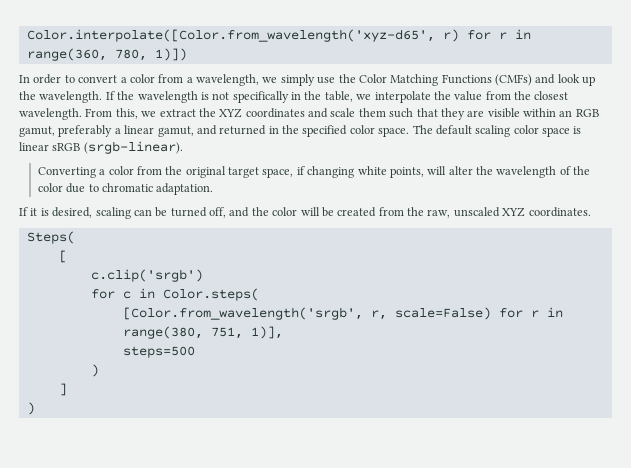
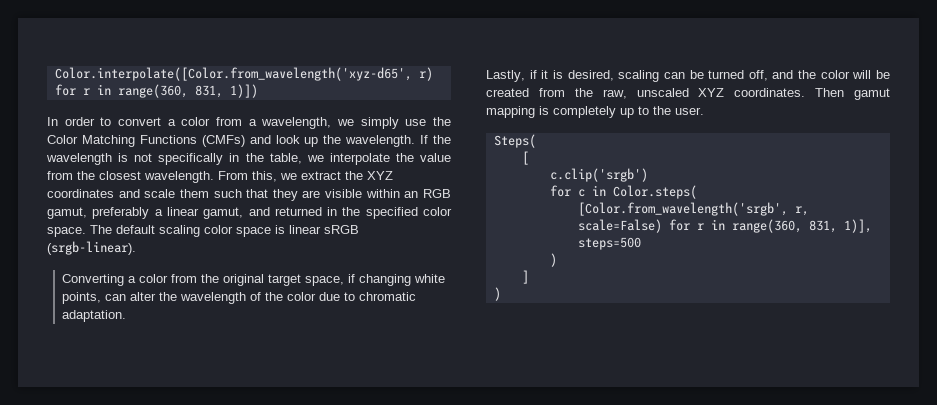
- Color.interpolate([Color.from_wavelength('xyz-d65', r) for r in range(360, 780, 1)])
+ Color.interpolate([Color.from_wavelength('xyz-d65', r) for r in range(360, 831, 1)])
- Converting a color from the original target space, if changing white points, will alter the wavelength of the color due to chromatic adaptation.
+ Converting a color from the original target space, if changing white points, can alter the wavelength of the color due to chromatic adaptation.
- If it is desired, scaling can be turned off, and the color will be created from the raw, unscaled XYZ coordinates.
+ Lastly, if it is desired, scaling can be turned off, and the color will be created from the raw, unscaled XYZ coordinates. Then gamut mapping is completely up to the user.
- [Color.from_wavelength('srgb', r, scale=False) for r in range(380, 751, 1)],
+ [Color.from_wavelength('srgb', r, scale=False) for r in range(360, 831, 1)],

